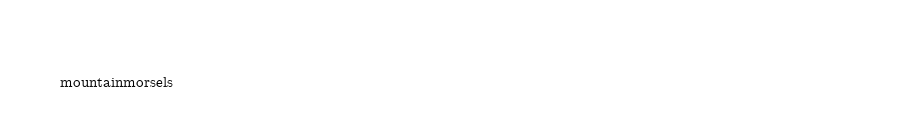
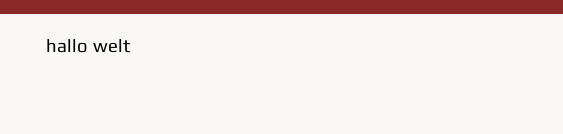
- mountainmorsels
+ hallo welt

